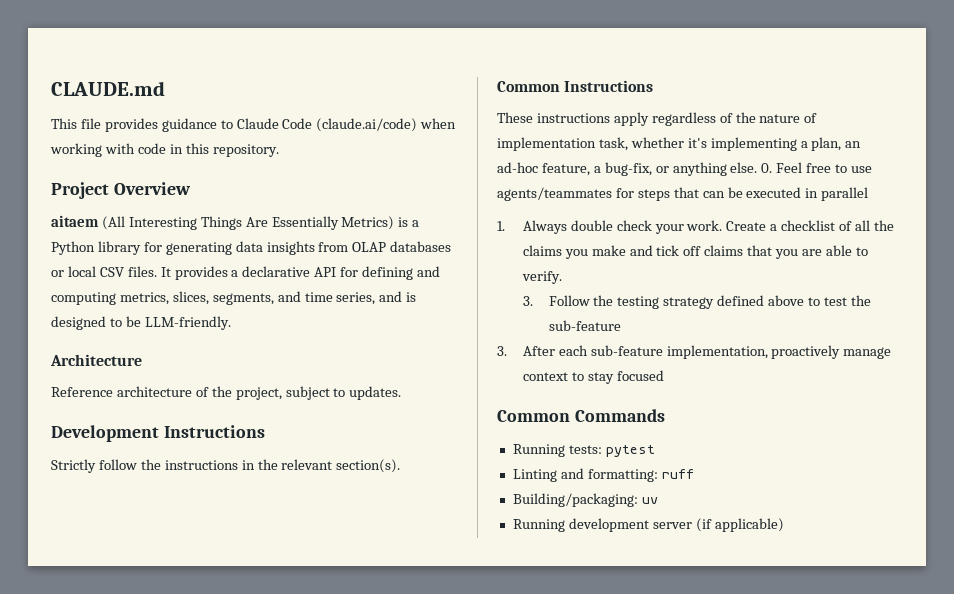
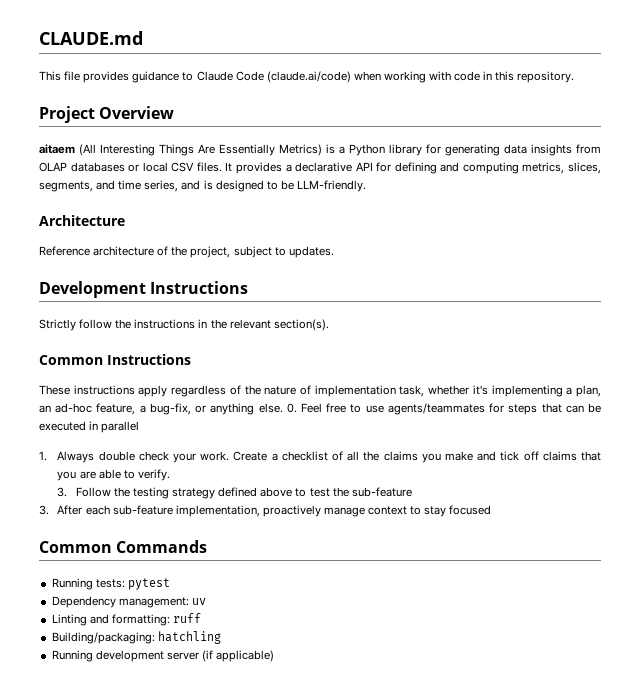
+ Dependency management: uv
- Building/packaging: uv
+ Building/packaging: hatchling

